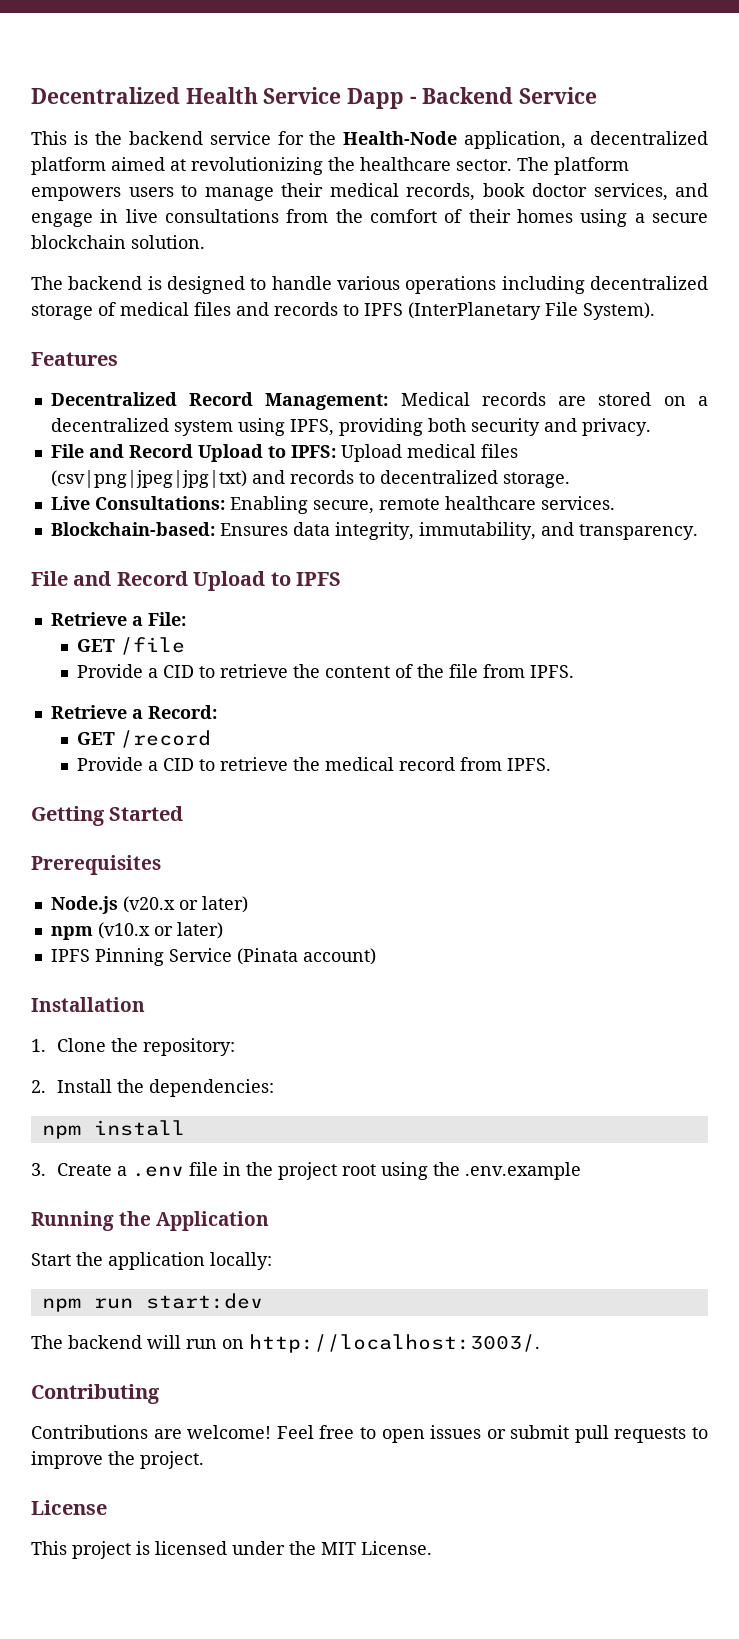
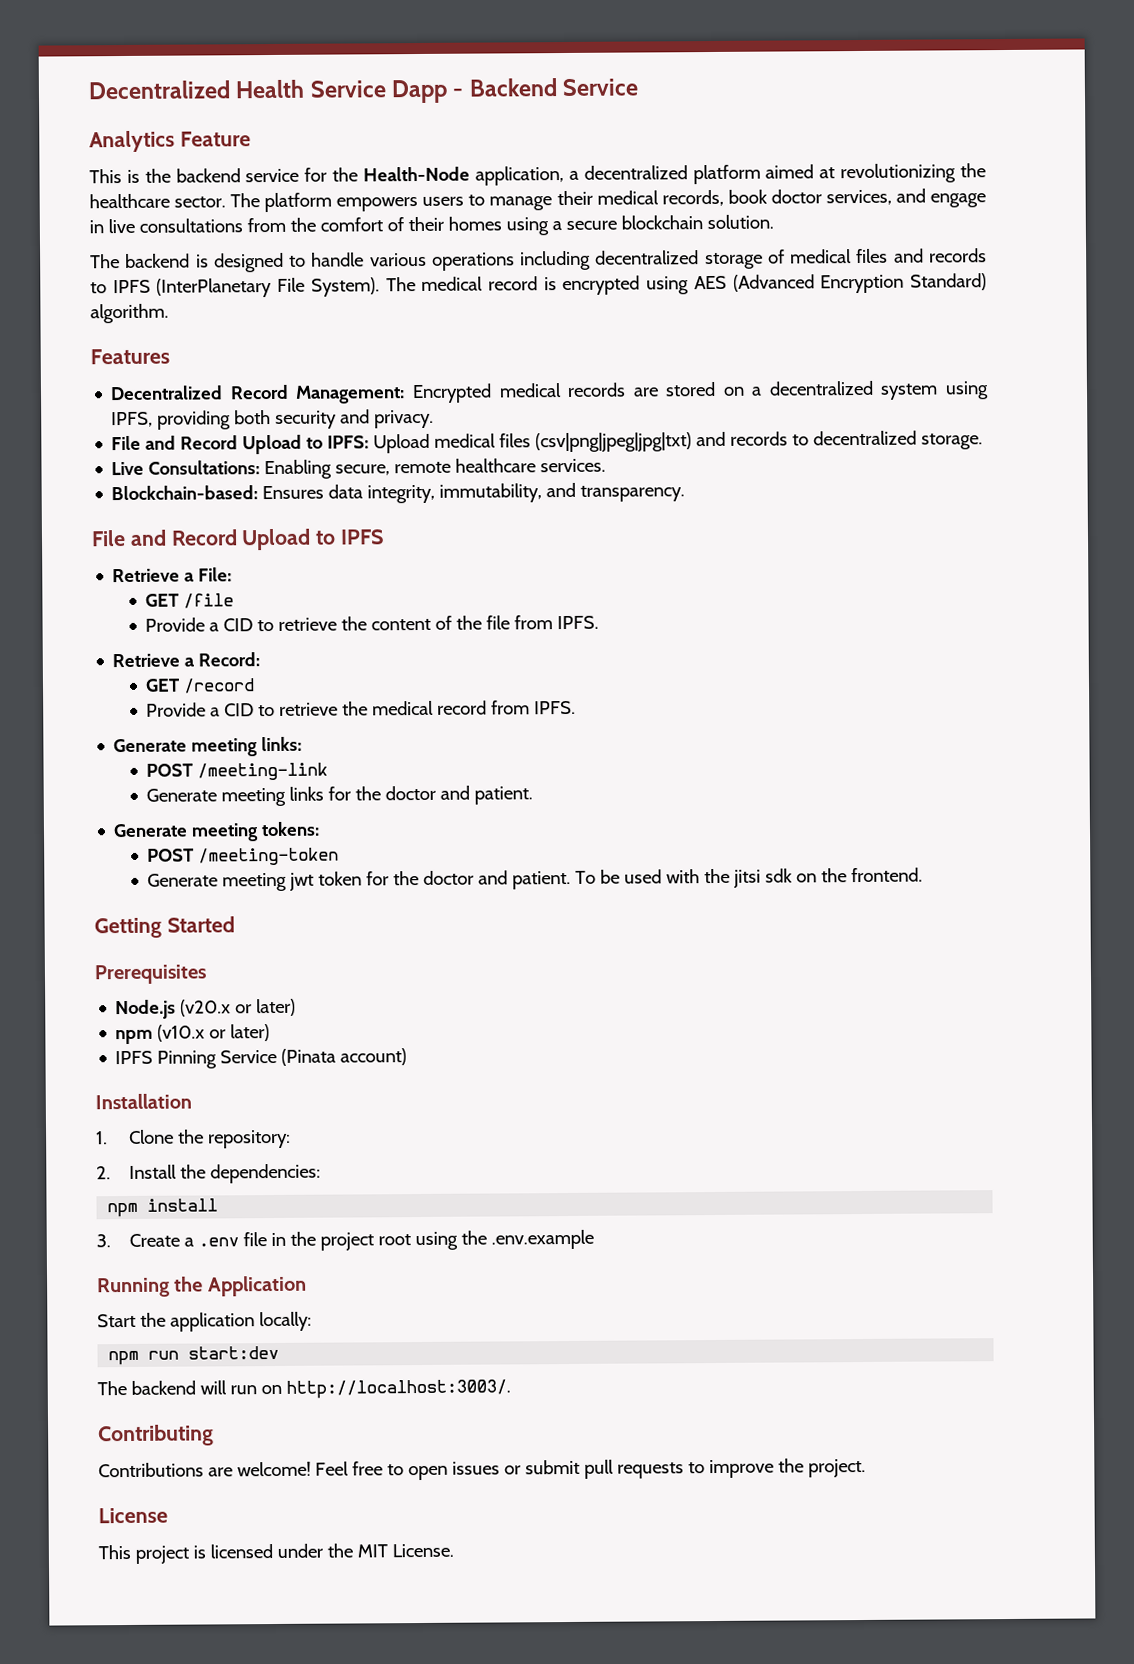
+ Analytics Feature
+ The medical record is encrypted using AES (Advanced Encryption Standard) algorithm.
- Decentralized Record Management: Medical records are stored on a decentralized system using IPFS, providing both security and privacy.
+ Decentralized Record Management: Encrypted medical records are stored on a decentralized system using IPFS, providing both security and privacy.
+ Generate meeting links:
+ POST /meeting-link
+ Generate meeting links for the doctor and patient.
+ Generate meeting tokens:
+ POST /meeting-token
+ Generate meeting jwt token for the doctor and patient. To be used with the jitsi sdk on the frontend.

